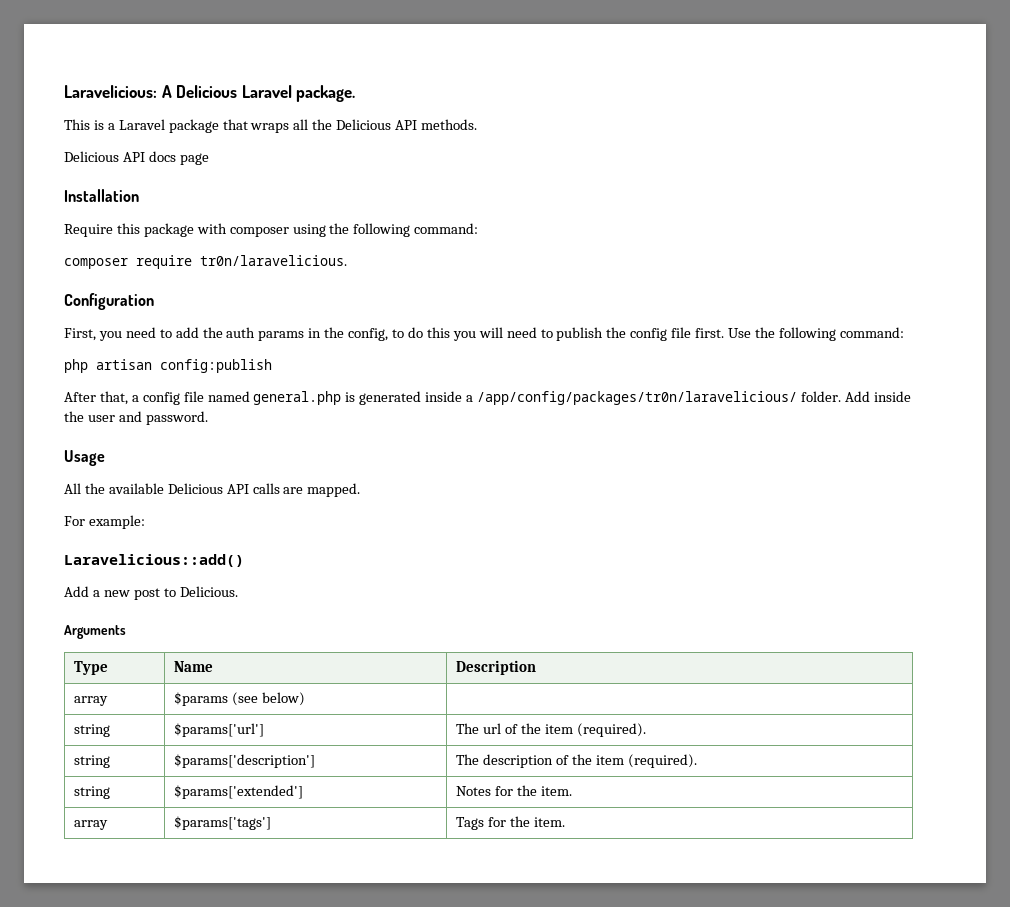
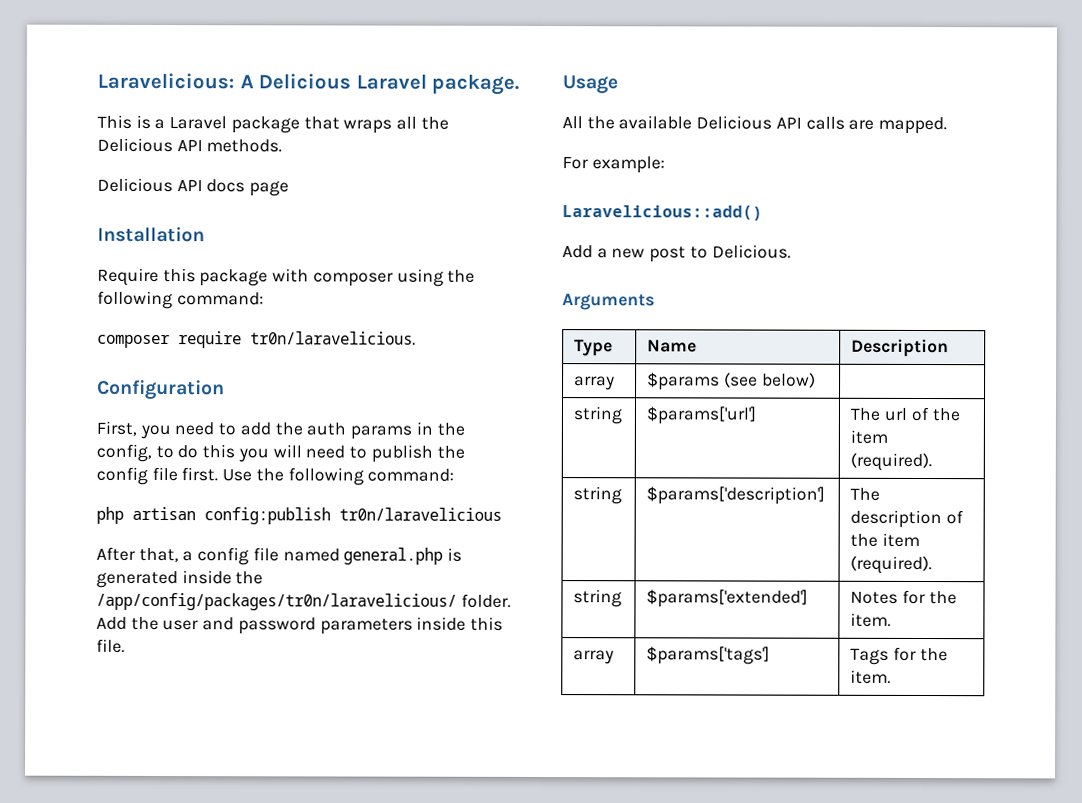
- php artisan config:publish
+ php artisan config:publish tr0n/laravelicious
- After that, a config file named general.php is generated inside a /app/config/packages/tr0n/laravelicious/ folder.
+ After that, a config file named general.php is generated inside the /app/config/packages/tr0n/laravelicious/ folder.
- Add inside the user and password.
+ Add the user and password parameters inside this file.

